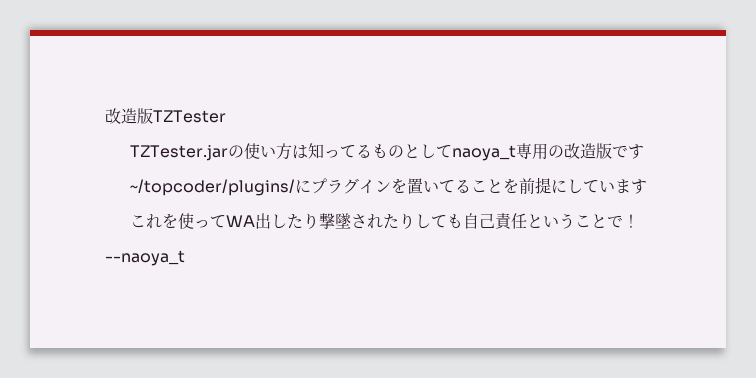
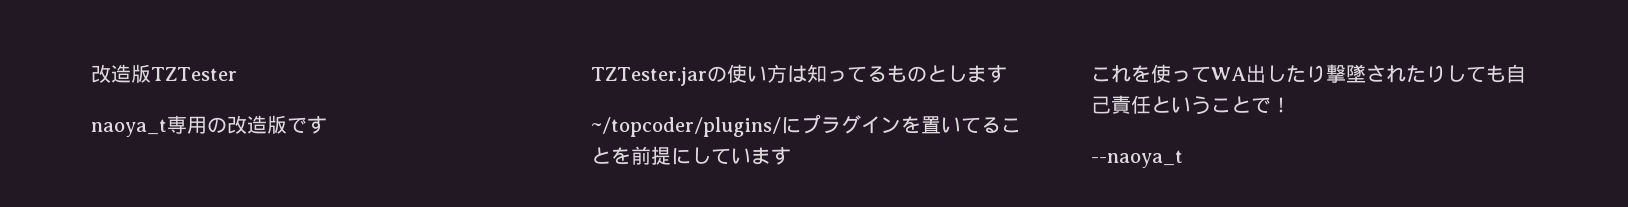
+ naoya_t専用の改造版です
- TZTester.jarの使い方は知ってるものとしてnaoya_t専用の改造版です
+ TZTester.jarの使い方は知ってるものとします

